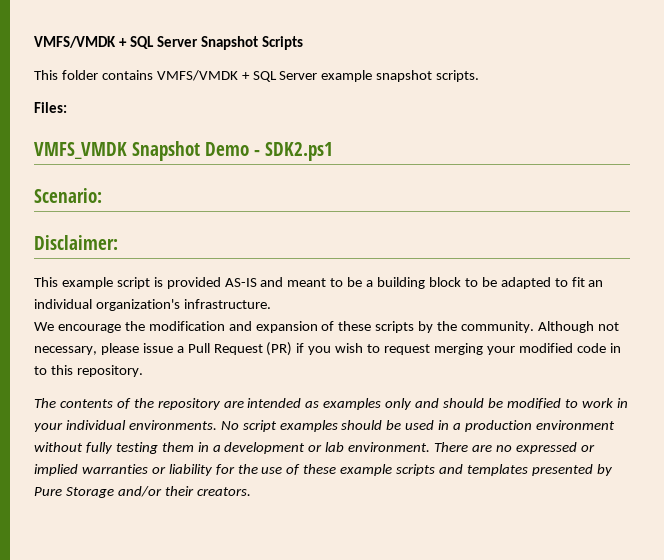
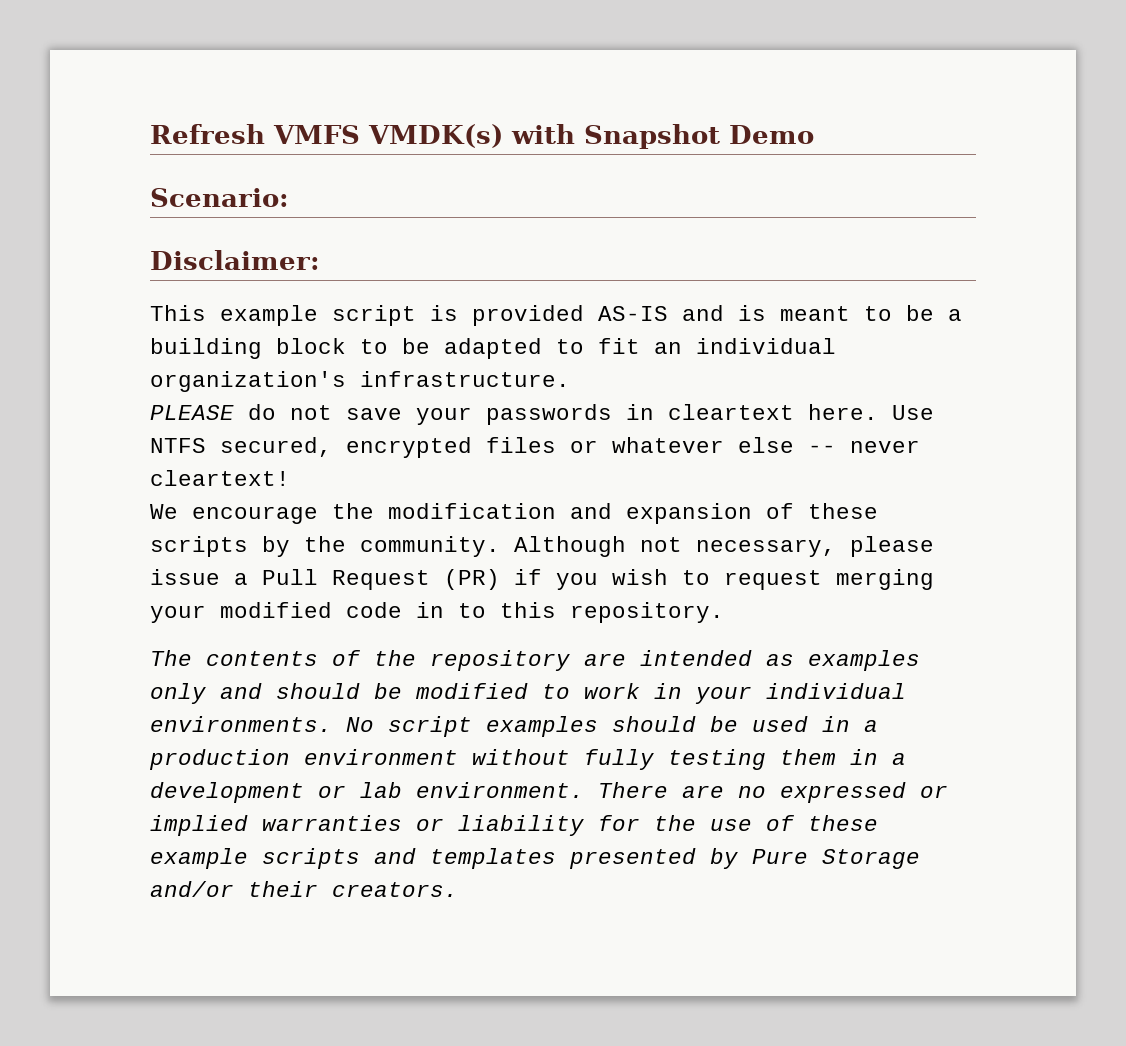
- VMFS/VMDK + SQL Server Snapshot Scripts
- This folder contains VMFS/VMDK + SQL Server example snapshot scripts.
- Files:
- VMFS_VMDK Snapshot Demo - SDK2.ps1
+ Refresh VMFS VMDK(s) with Snapshot Demo
- This example script is provided AS-IS and meant to be a building block to be adapted to fit an individual organization's infrastructure.
+ This example script is provided AS-IS and is meant to be a building block to be adapted to fit an individual organization's infrastructure.
+ PLEASE do not save your passwords in cleartext here. Use NTFS secured, encrypted files or whatever else -- never cleartext!

